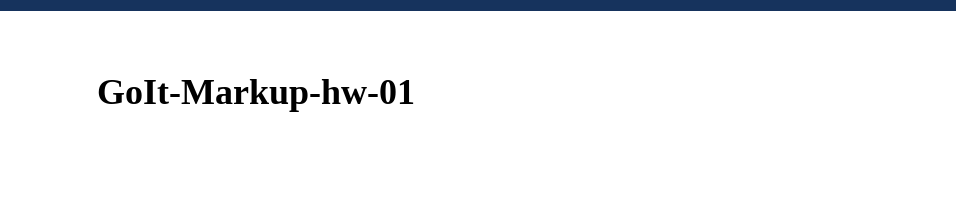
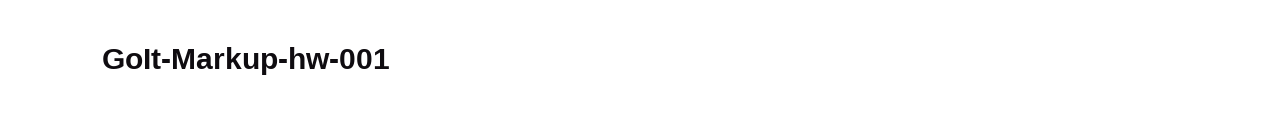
- GoIt-Markup-hw-01
+ GoIt-Markup-hw-001

